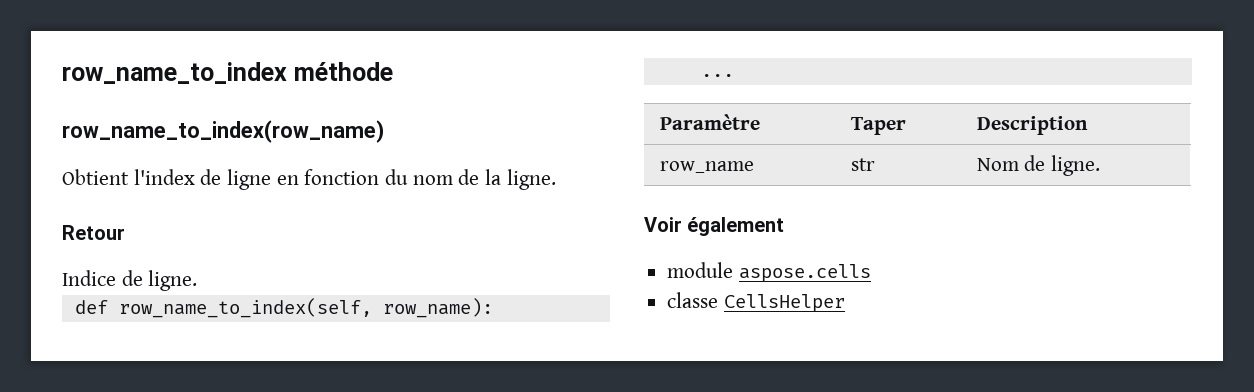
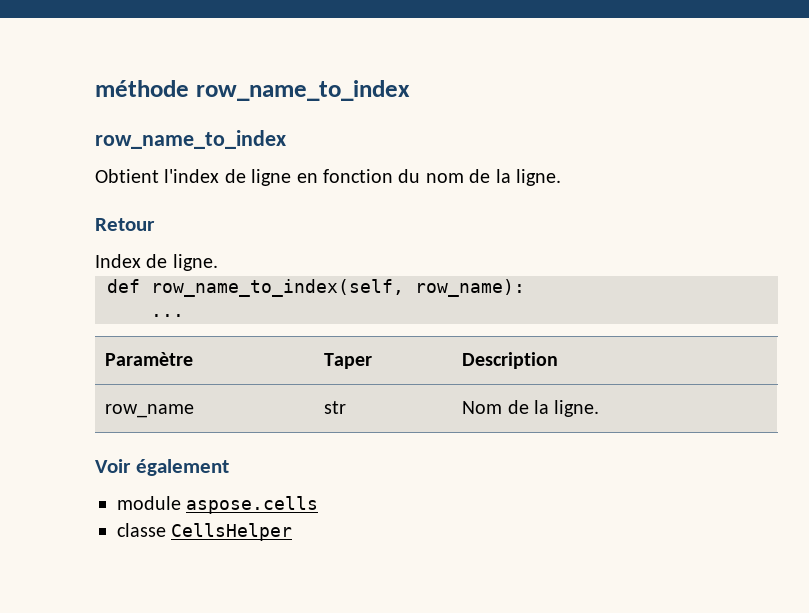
- row_name_to_index méthode
- row_name_to_index(row_name)
+ méthode row_name_to_index
+ row_name_to_index
- Indice de ligne.
+ Index de ligne.
- row_name | str | Nom de ligne.
+ row_name | str | Nom de la ligne.

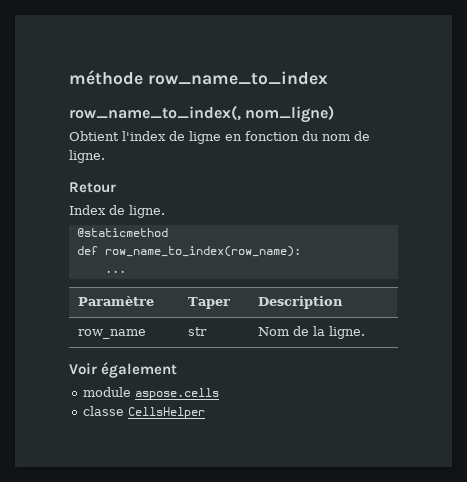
  méthode row_name_to_index
- row_name_to_index
+ row_name_to_index(, nom_ligne)
- Obtient l'index de ligne en fonction du nom de la ligne.
+ Obtient l'index de ligne en fonction du nom de ligne.
+ @staticmethod
- def row_name_to_index(self, row_name):
+ def row_name_to_index(row_name):

